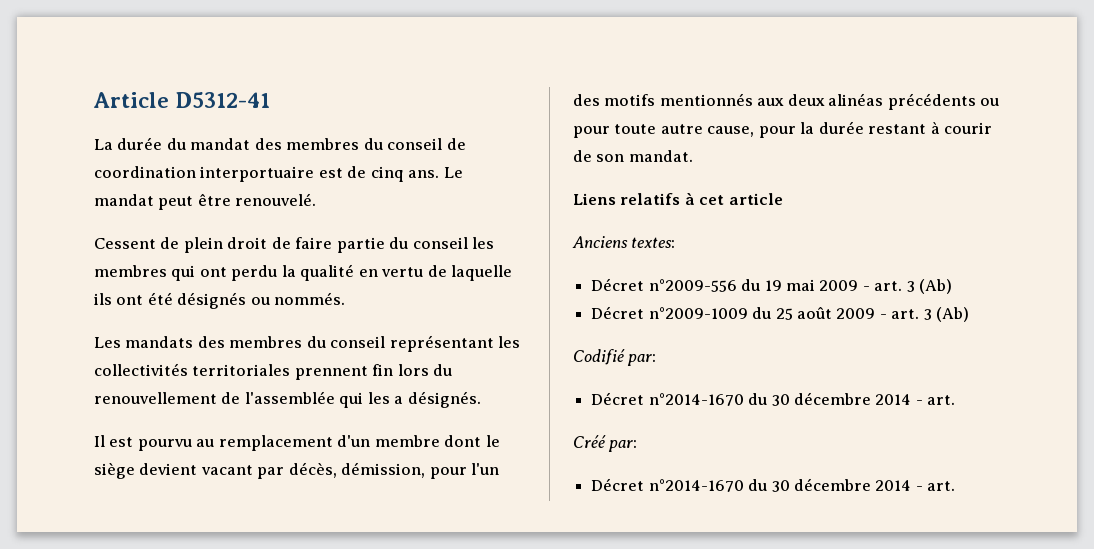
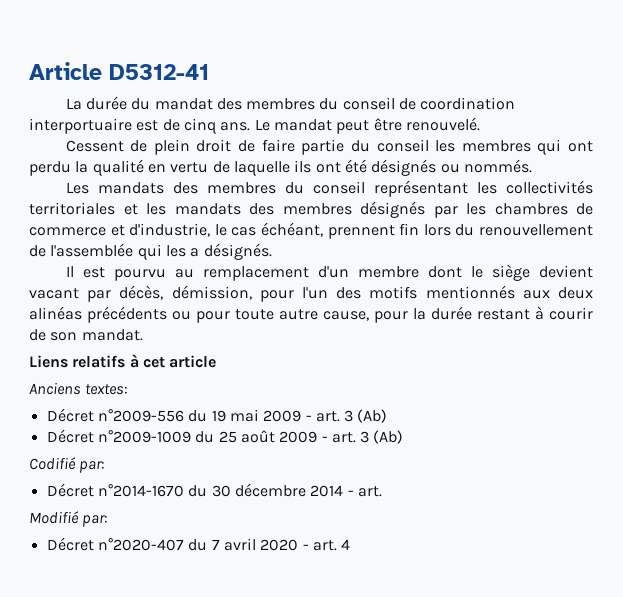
- Les mandats des membres du conseil représentant les collectivités territoriales prennent fin lors du renouvellement de l'assemblée qui les a désignés.
+ Les mandats des membres du conseil représentant les collectivités territoriales et les mandats des membres désignés par les chambres de commerce et d'industrie, le cas échéant, prennent fin lors du renouvellement de l'assemblée qui les a désignés.
- Créé par:
- Décret n°2014-1670 du 30 décembre 2014 - art.
+ Modifié par:
+ Décret n°2020-407 du 7 avril 2020 - art. 4

